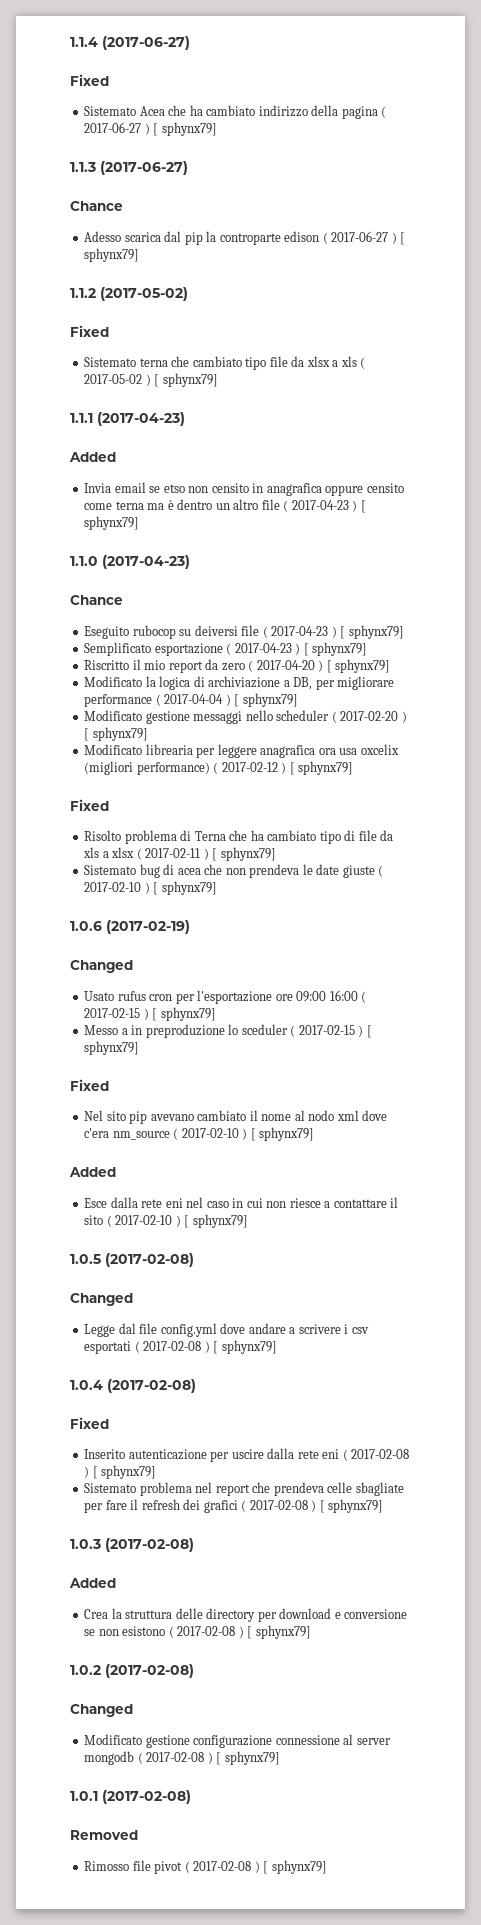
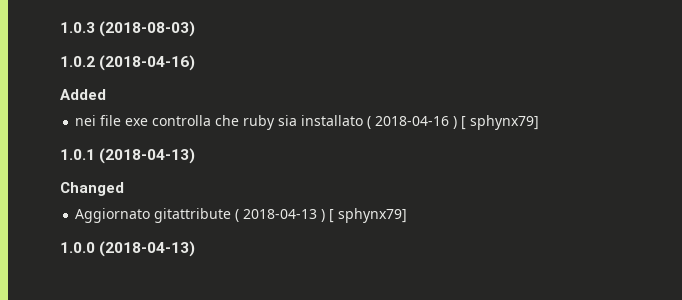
- 1.1.4 (2017-06-27)
- Fixed
- Sistemato Acea che ha cambiato indirizzo della pagina ( 2017-06-27 ) [ sphynx79]
- 1.1.3 (2017-06-27)
- Chance
- Adesso scarica dal pip la controparte edison ( 2017-06-27 ) [ sphynx79]
- 1.1.2 (2017-05-02)
- Fixed
- Sistemato terna che cambiato tipo file da xlsx a xls ( 2017-05-02 ) [ sphynx79]
- 1.1.1 (2017-04-23)
+ 1.0.3 (2018-08-03)
+ 1.0.2 (2018-04-16)
  Added
- Invia email se etso non censito in anagrafica oppure censito come terna ma è dentro un altro file ( 2017-04-23 ) [ sphynx79]
- 1.1.0 (2017-04-23)
- Chance
- Eseguito rubocop su deiversi file ( 2017-04-23 ) [ sphynx79]
- Semplificato esportazione ( 2017-04-23 ) [ sphynx79]
- Riscritto il mio report da zero ( 2017-04-20 ) [ sphynx79]
- Modificato la logica di archiviazione a DB, per migliorare performance ( 2017-04-04 ) [ sphynx79]
- Modificato gestione messaggi nello scheduler ( 2017-02-20 ) [ sphynx79]
- Modificato librearia per leggere anagrafica ora usa oxcelix (migliori performance) ( 2017-02-12 ) [ sphynx79]
- Fixed
- Risolto problema di Terna che ha cambiato tipo di file da xls a xlsx ( 2017-02-11 ) [ sphynx79]
- Sistemato bug di acea che non prendeva le date giuste ( 2017-02-10 ) [ sphynx79]
- 1.0.6 (2017-02-19)
+ nei file exe controlla che ruby sia installato ( 2018-04-16 ) [ sphynx79]
+ 1.0.1 (2018-04-13)
  Changed
- Usato rufus cron per l'esportazione ore 09:00 16:00 ( 2017-02-15 ) [ sphynx79]
- Messo a in preproduzione lo sceduler ( 2017-02-15 ) [ sphynx79]
- Fixed
- Nel sito pip avevano cambiato il nome al nodo xml dove c'era nm_source ( 2017-02-10 ) [ sphynx79]
- Added
- Esce dalla rete eni nel caso in cui non riesce a contattare il sito ( 2017-02-10 ) [ sphynx79]
- 1.0.5 (2017-02-08)
- Changed
- Legge dal file config.yml dove andare a scrivere i csv esportati ( 2017-02-08 ) [ sphynx79]
- 1.0.4 (2017-02-08)
- Fixed
- Inserito autenticazione per uscire dalla rete eni ( 2017-02-08 ) [ sphynx79]
- Sistemato problema nel report che prendeva celle sbagliate per fare il refresh dei grafici ( 2017-02-08 ) [ sphynx79]
- 1.0.3 (2017-02-08)
- Added
- Crea la struttura delle directory per download e conversione se non esistono ( 2017-02-08 ) [ sphynx79]
- 1.0.2 (2017-02-08)
- Changed
- Modificato gestione configurazione connessione al server mongodb ( 2017-02-08 ) [ sphynx79]
- 1.0.1 (2017-02-08)
- Removed
- Rimosso file pivot ( 2017-02-08 ) [ sphynx79]
+ Aggiornato gitattribute ( 2018-04-13 ) [ sphynx79]
+ 1.0.0 (2018-04-13)

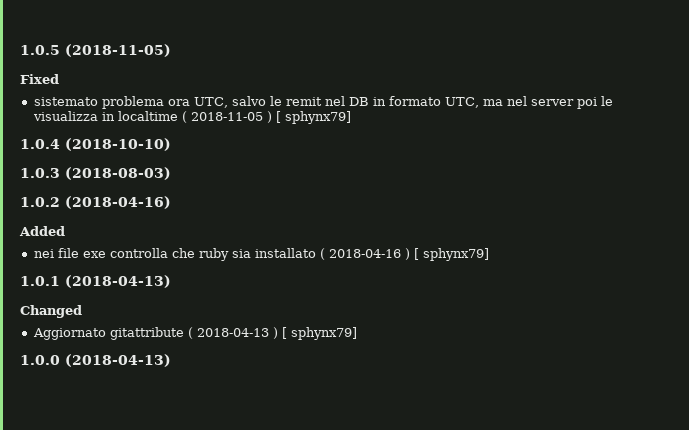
+ 1.0.5 (2018-11-05)
+ Fixed
+ sistemato problema ora UTC, salvo le remit nel DB in formato UTC, ma nel server poi le visualizza in localtime ( 2018-11-05 ) [ sphynx79]
+ 1.0.4 (2018-10-10)

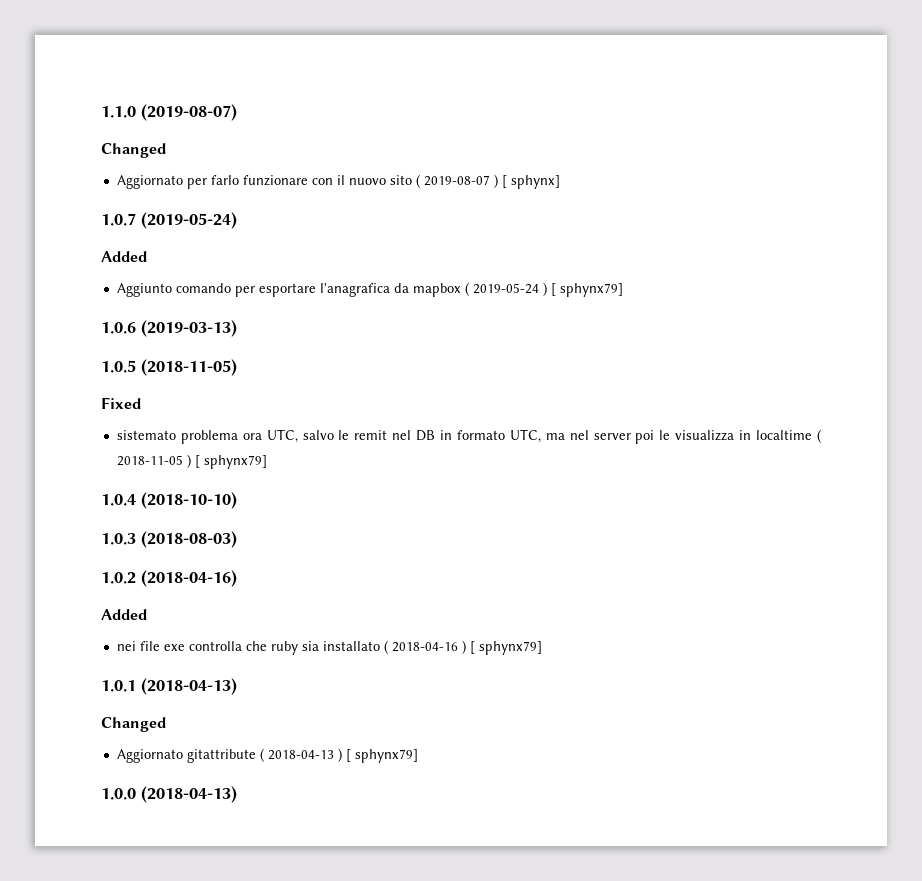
+ 1.1.0 (2019-08-07)
+ Changed
+ Aggiornato per farlo funzionare con il nuovo sito ( 2019-08-07 ) [ sphynx]
+ 1.0.7 (2019-05-24)
+ Added
+ Aggiunto comando per esportare l'anagrafica da mapbox ( 2019-05-24 ) [ sphynx79]
+ 1.0.6 (2019-03-13)

